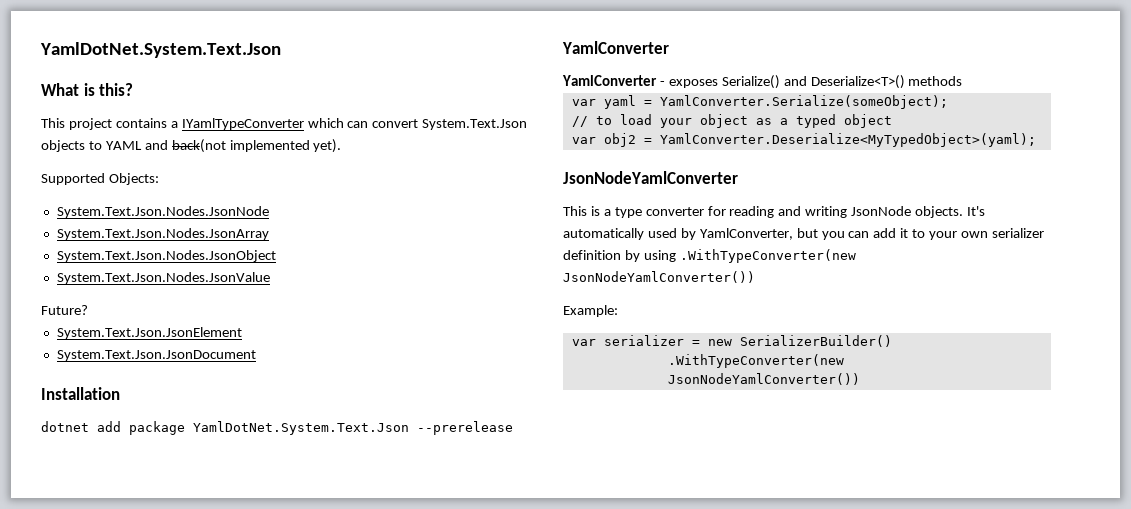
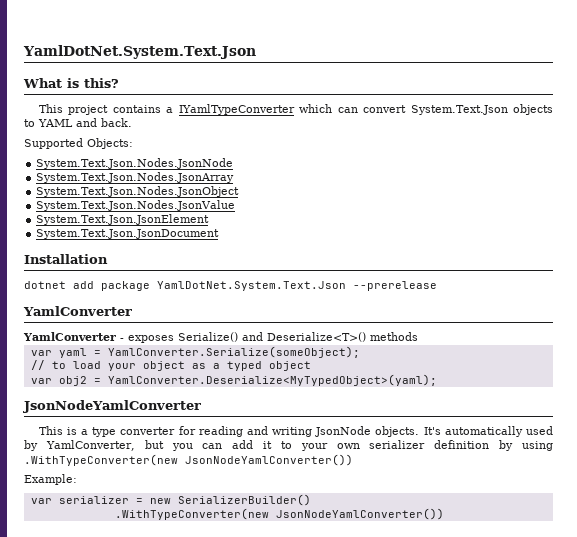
- This project contains a IYamlTypeConverter which can convert System.Text.Json objects to YAML and back(not implemented yet).
+ This project contains a IYamlTypeConverter which can convert System.Text.Json objects to YAML and back.
- Future?

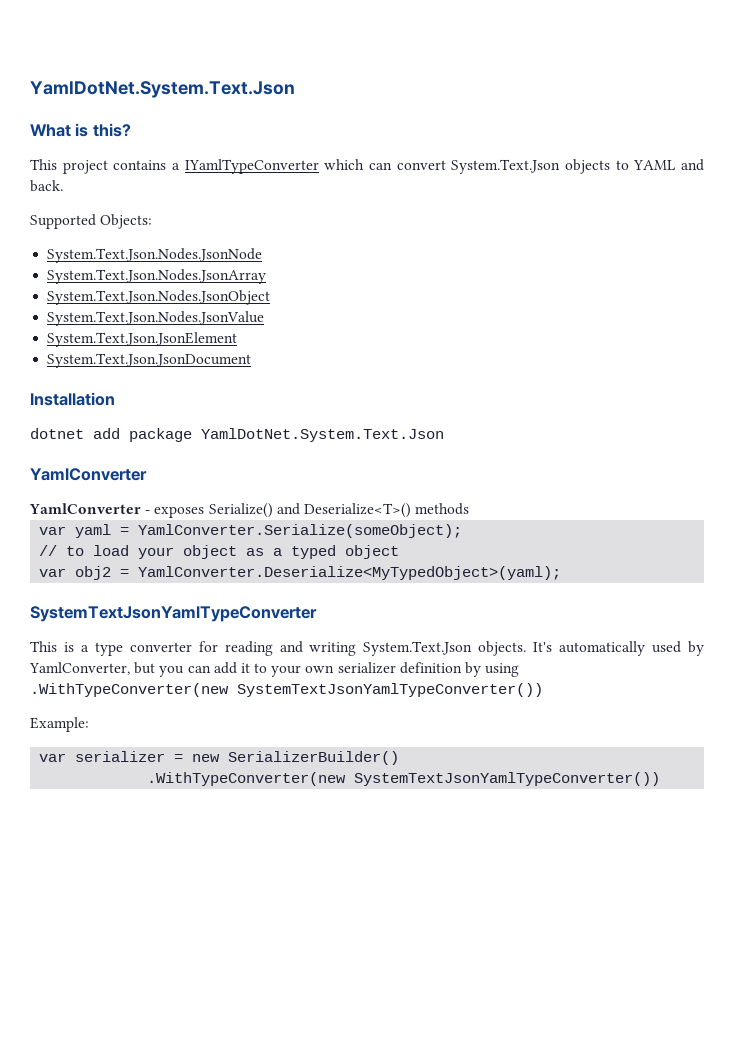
- dotnet add package YamlDotNet.System.Text.Json --prerelease
+ dotnet add package YamlDotNet.System.Text.Json
- JsonNodeYamlConverter
+ SystemTextJsonYamlTypeConverter
- This is a type converter for reading and writing JsonNode objects.
+ This is a type converter for reading and writing System.Text.Json objects.
- It's automatically used by YamlConverter, but you can add it to your own serializer definition by using .WithTypeConverter(new JsonNodeYamlConverter())
+ It's automatically used by YamlConverter, but you can add it to your own serializer definition by using .WithTypeConverter(new SystemTextJsonYamlTypeConverter())
  var serializer = new SerializerBuilder()
- .WithTypeConverter(new JsonNodeYamlConverter())
+ .WithTypeConverter(new SystemTextJsonYamlTypeConverter())

